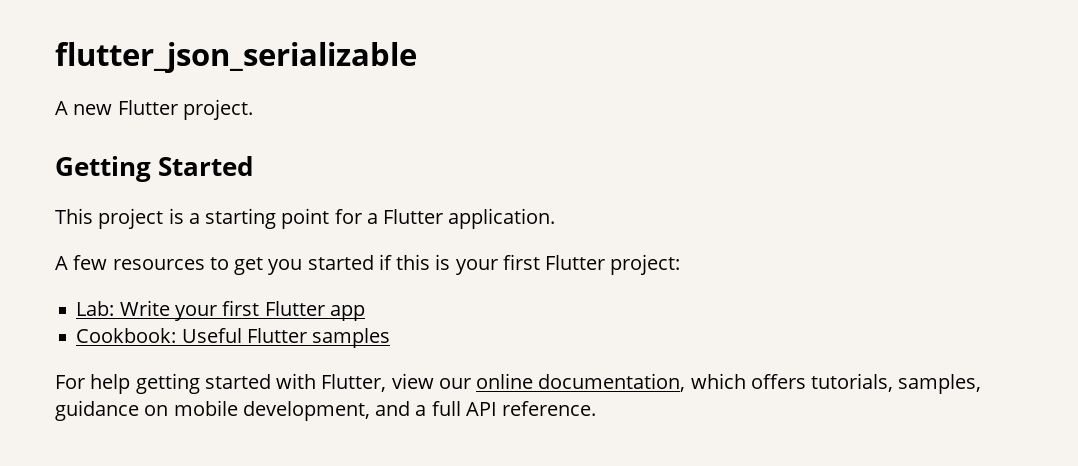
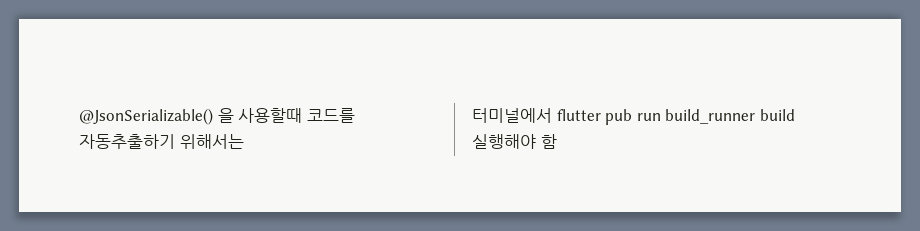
- flutter_json_serializable
- A new Flutter project.
- Getting Started
- This project is a starting point for a Flutter application.
- A few resources to get you started if this is your first Flutter project:
- Lab: Write your first Flutter app
- Cookbook: Useful Flutter samples
- For help getting started with Flutter, view our online documentation, which offers tutorials, samples, guidance on mobile development, and a full API reference.
+ @JsonSerializable() 을 사용할때 코드를 자동추출하기 위해서는
+ 터미널에서 flutter pub run build_runner build 실행해야 함

